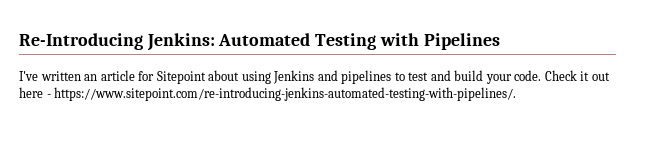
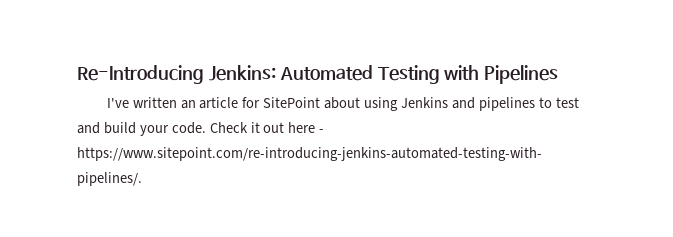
- I've written an article for Sitepoint about using Jenkins and pipelines to test and build your code.
+ I've written an article for SitePoint about using Jenkins and pipelines to test and build your code.

